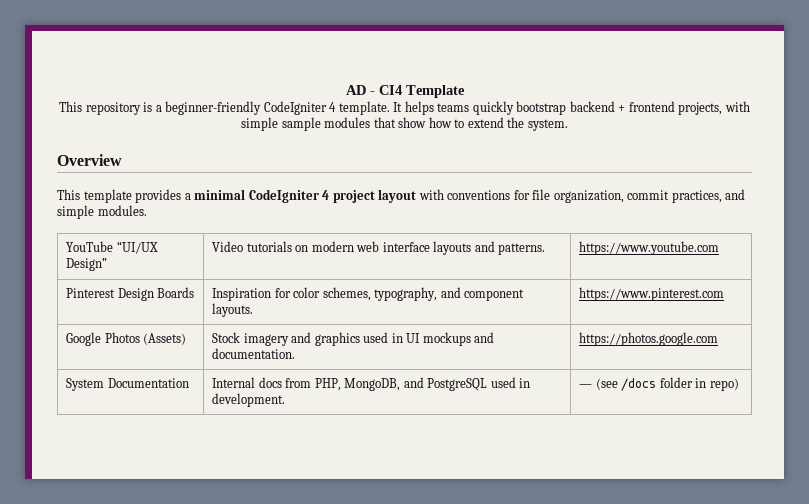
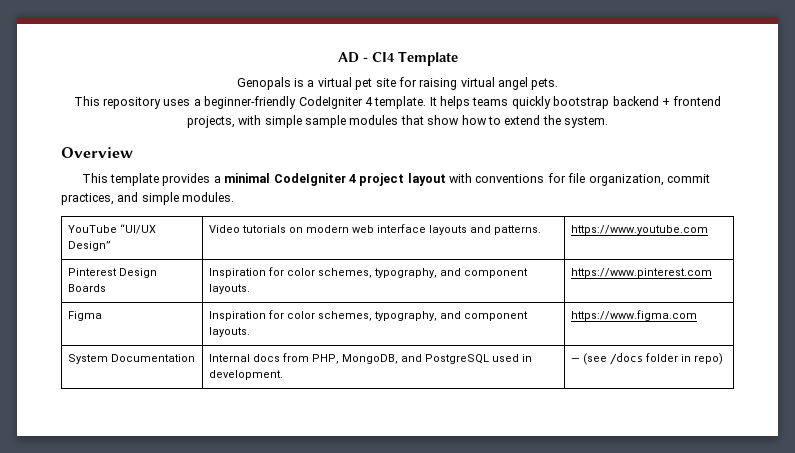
+ Genopals is a virtual pet site for raising virtual angel pets.
- This repository is a beginner-friendly CodeIgniter 4 template.
+ This repository uses a beginner-friendly CodeIgniter 4 template.
- Google Photos (Assets) | Stock imagery and graphics used in UI mockups and documentation. | https://photos.google.com
+ Figma | Inspiration for color schemes, typography, and component layouts. | https://www.figma.com

